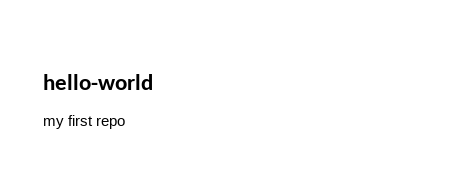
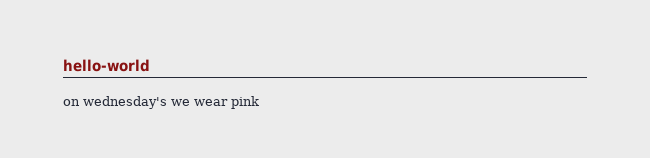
- my first repo
+ on wednesday's we wear pink

